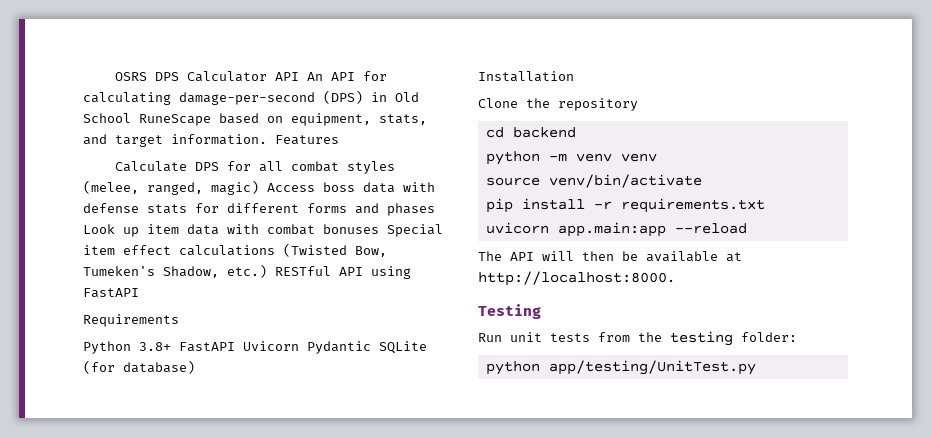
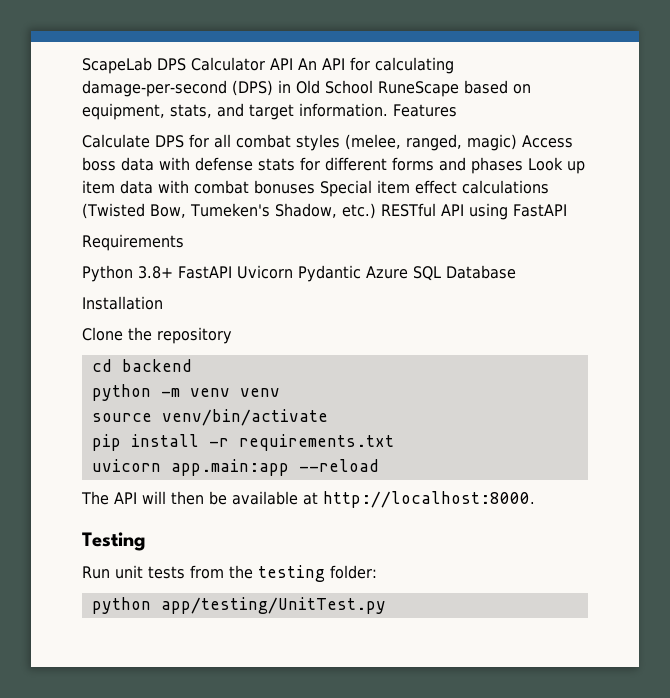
- OSRS DPS Calculator API An API for calculating damage-per-second (DPS) in Old School RuneScape based on equipment, stats, and target information.
+ ScapeLab DPS Calculator API An API for calculating damage-per-second (DPS) in Old School RuneScape based on equipment, stats, and target information.
- Python 3.8+ FastAPI Uvicorn Pydantic SQLite (for database)
+ Python 3.8+ FastAPI Uvicorn Pydantic Azure SQL Database

